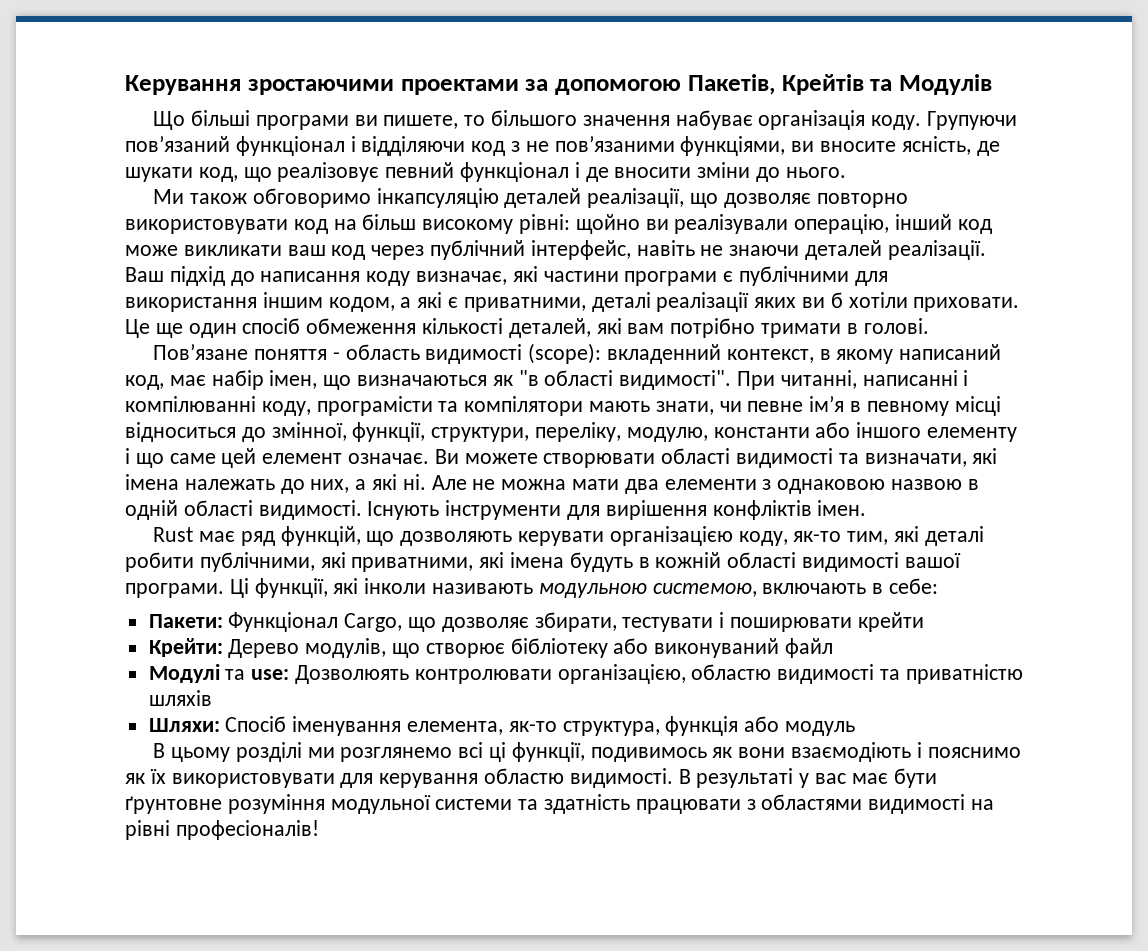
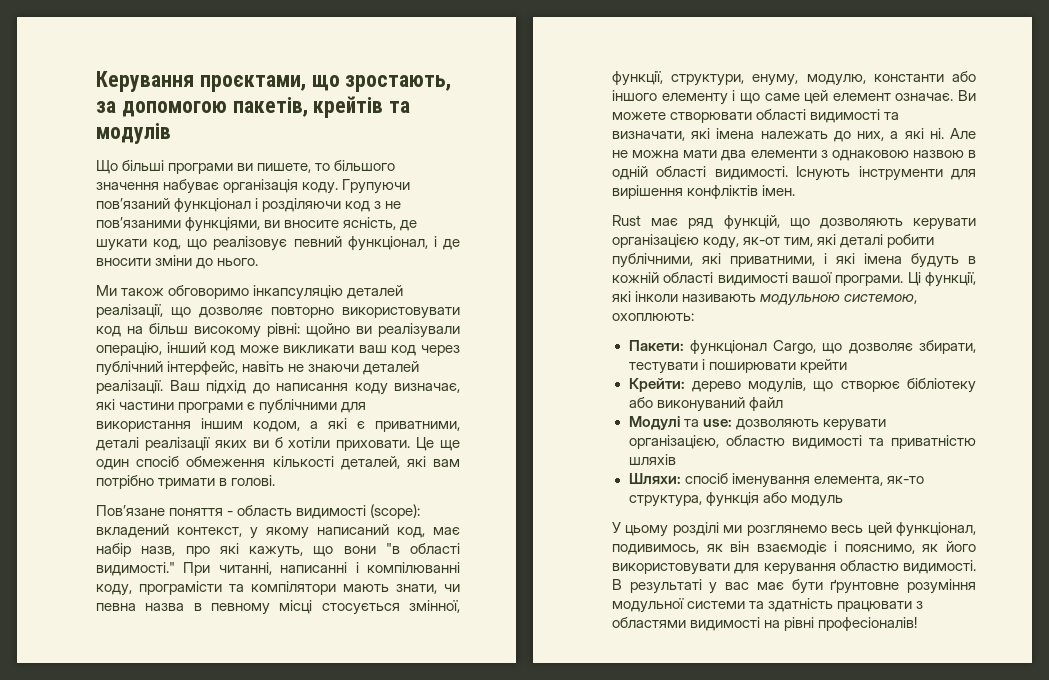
- Керування зростаючими проектами за допомогою Пакетів, Крейтів та Модулів
+ Керування проєктами, що зростають, за допомогою пакетів, крейтів та модулів
- Групуючи повʼязаний функціонал і відділяючи код з не повʼязаними функціями, ви вносите ясність, де шукати код, що реалізовує певний функціонал і де вносити зміни до нього.
+ Групуючи повʼязаний функціонал і розділяючи код з не повʼязаними функціями, ви вносите ясність, де шукати код, що реалізовує певний функціонал, і де вносити зміни до нього.
- Повʼязане поняття - область видимості (scope): вкладенний контекст, в якому написаний код, має набір імен, що визначаються як "в області видимості".
+ Повʼязане поняття - область видимості (scope): вкладений контекст, у якому написаний код, має набір назв, про які кажуть, що вони "в області видимості."
- При читанні, написанні і компілюванні коду, програмісти та компілятори мають знати, чи певне імʼя в певному місці відноситься до змінної, функції, структури, переліку, модулю, константи або іншого елементу і що саме цей елемент означає.
+ При читанні, написанні і компілюванні коду, програмісти та компілятори мають знати, чи певна назва в певному місці стосується змінної, функції, структури, енуму, модулю, константи або іншого елементу і що саме цей елемент означає.
- Rust має ряд функцій, що дозволяють керувати організацією коду, як-то тим, які деталі робити публічними, які приватними, які імена будуть в кожній області видимості вашої програми.
+ Rust має ряд функцій, що дозволяють керувати організацією коду, як-от тим, які деталі робити публічними, які приватними, і які імена будуть в кожній області видимості вашої програми.
- Ці функції, які інколи називають модульною системою, включають в себе:
+ Ці функції, які інколи називають модульною системою, охоплюють:
- Пакети: Функціонал Cargo, що дозволяє збирати, тестувати і поширювати крейти
+ Пакети: функціонал Cargo, що дозволяє збирати, тестувати і поширювати крейти
- Крейти: Дерево модулів, що створює бібліотеку або виконуваний файл
+ Крейти: дерево модулів, що створює бібліотеку або виконуваний файл
- Модулі та use: Дозволюять контролювати організацією, областю видимості та приватністю шляхів
+ Модулі та use: дозволяють керувати організацією, областю видимості та приватністю шляхів
- Шляхи: Спосіб іменування елемента, як-то структура, функція або модуль
+ Шляхи: спосіб іменування елемента, як-то структура, функція або модуль
- В цьому розділі ми розглянемо всі ці функції, подивимось як вони взаємодіють і пояснимо як їх використовувати для керування областю видимості.
+ У цьому розділі ми розглянемо весь цей функціонал, подивимось, як він взаємодіє і пояснимо, як його використовувати для керування областю видимості.

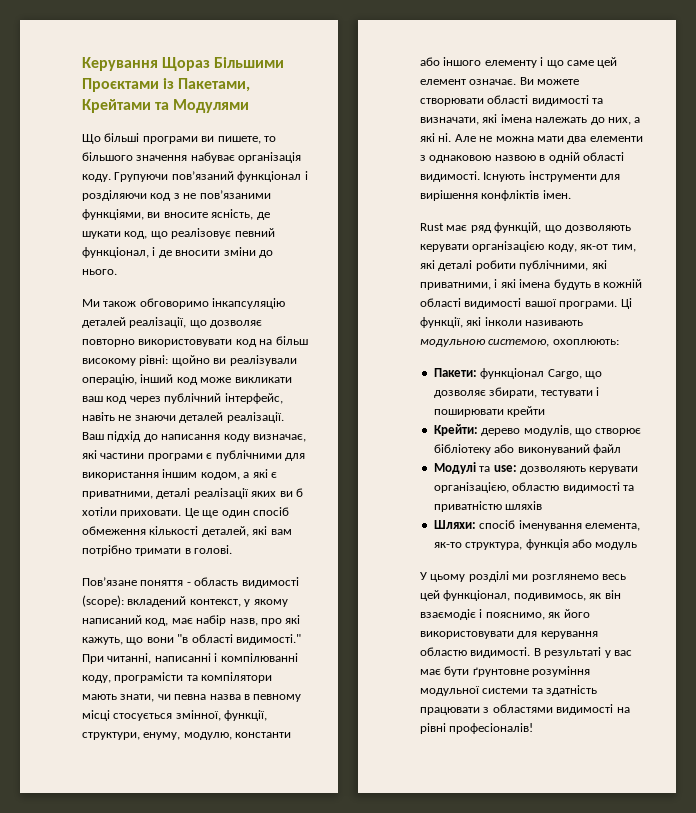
- Керування проєктами, що зростають, за допомогою пакетів, крейтів та модулів
+ Керування Щораз Більшими Проєктами із Пакетами, Крейтами та Модулями

